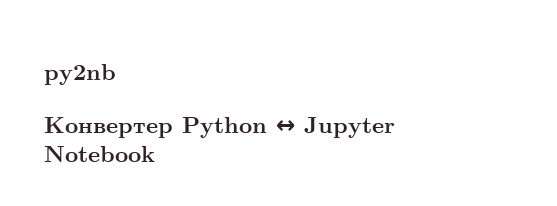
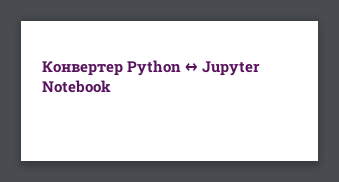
- py2nb

